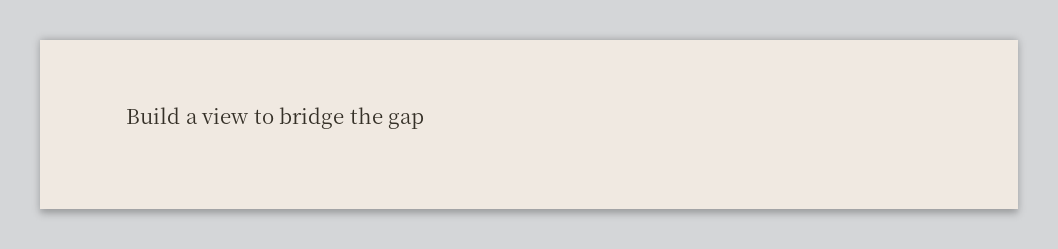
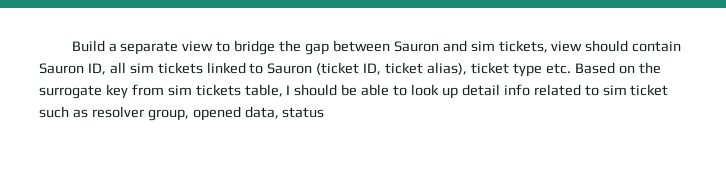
- Build a view to bridge the gap
+ Build a separate view to bridge the gap between Sauron and sim tickets, view should contain Sauron ID, all sim tickets linked to Sauron (ticket ID, ticket alias), ticket type etc. Based on the surrogate key from sim tickets table, I should be able to look up detail info related to sim ticket such as resolver group, opened data, status

